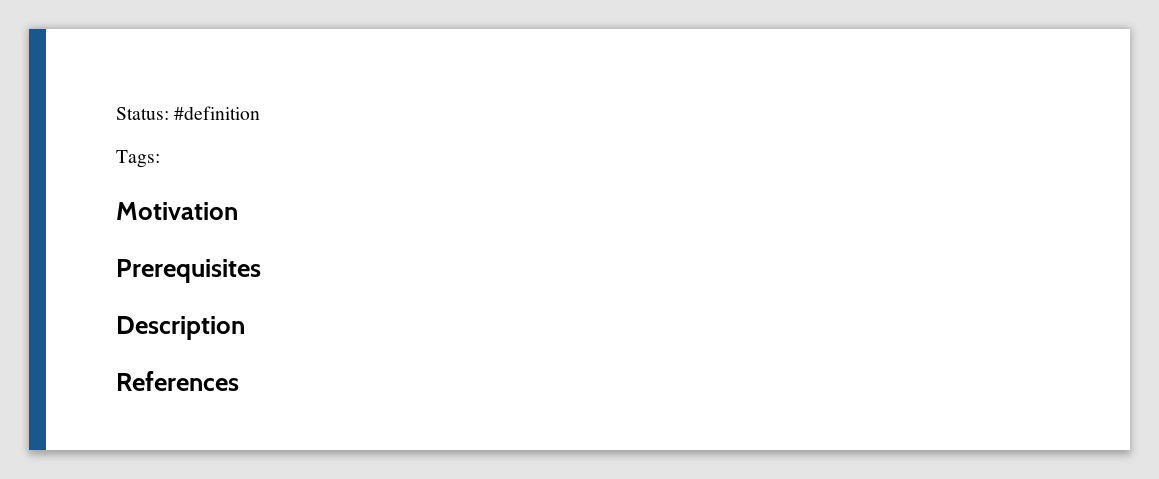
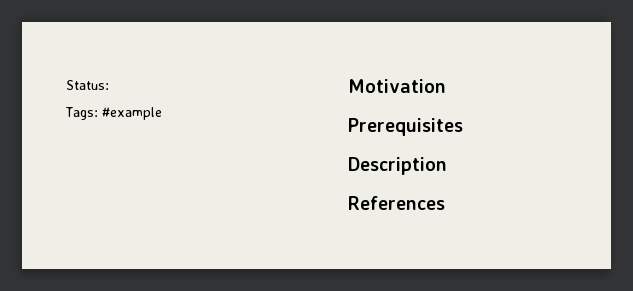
- Status: #definition
+ Status:
- Tags:
+ Tags: #example

